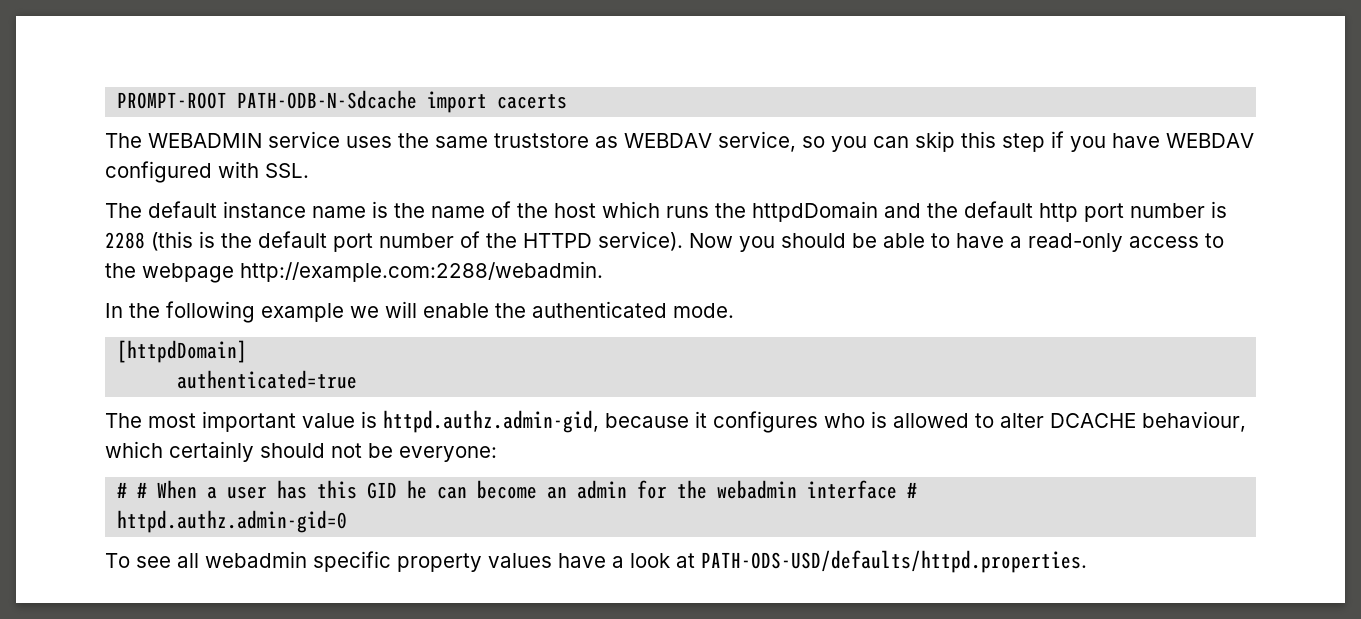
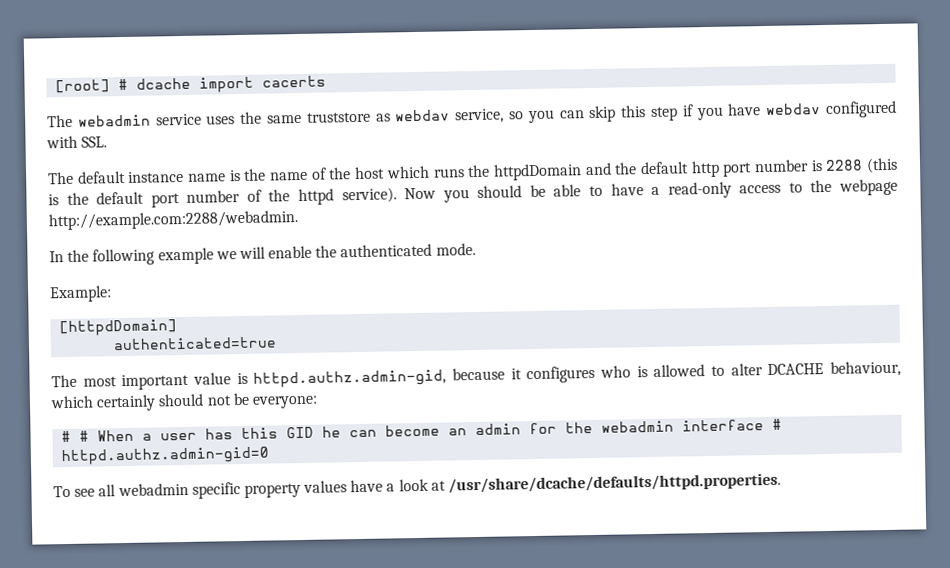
- PROMPT-ROOT PATH-ODB-N-Sdcache import cacerts
+ [root] # dcache import cacerts
- The WEBADMIN service uses the same truststore as WEBDAV service, so you can skip this step if you have WEBDAV configured with SSL.
+ The webadmin service uses the same truststore as webdav service, so you can skip this step if you have webdav configured with SSL.
- The default instance name is the name of the host which runs the httpdDomain and the default http port number is 2288 (this is the default port number of the HTTPD service).
+ The default instance name is the name of the host which runs the httpdDomain and the default http port number is 2288 (this is the default port number of the httpd service).
+ Example:
- To see all webadmin specific property values have a look at PATH-ODS-USD/defaults/httpd.properties.
+ To see all webadmin specific property values have a look at /usr/share/dcache/defaults/httpd.properties.

